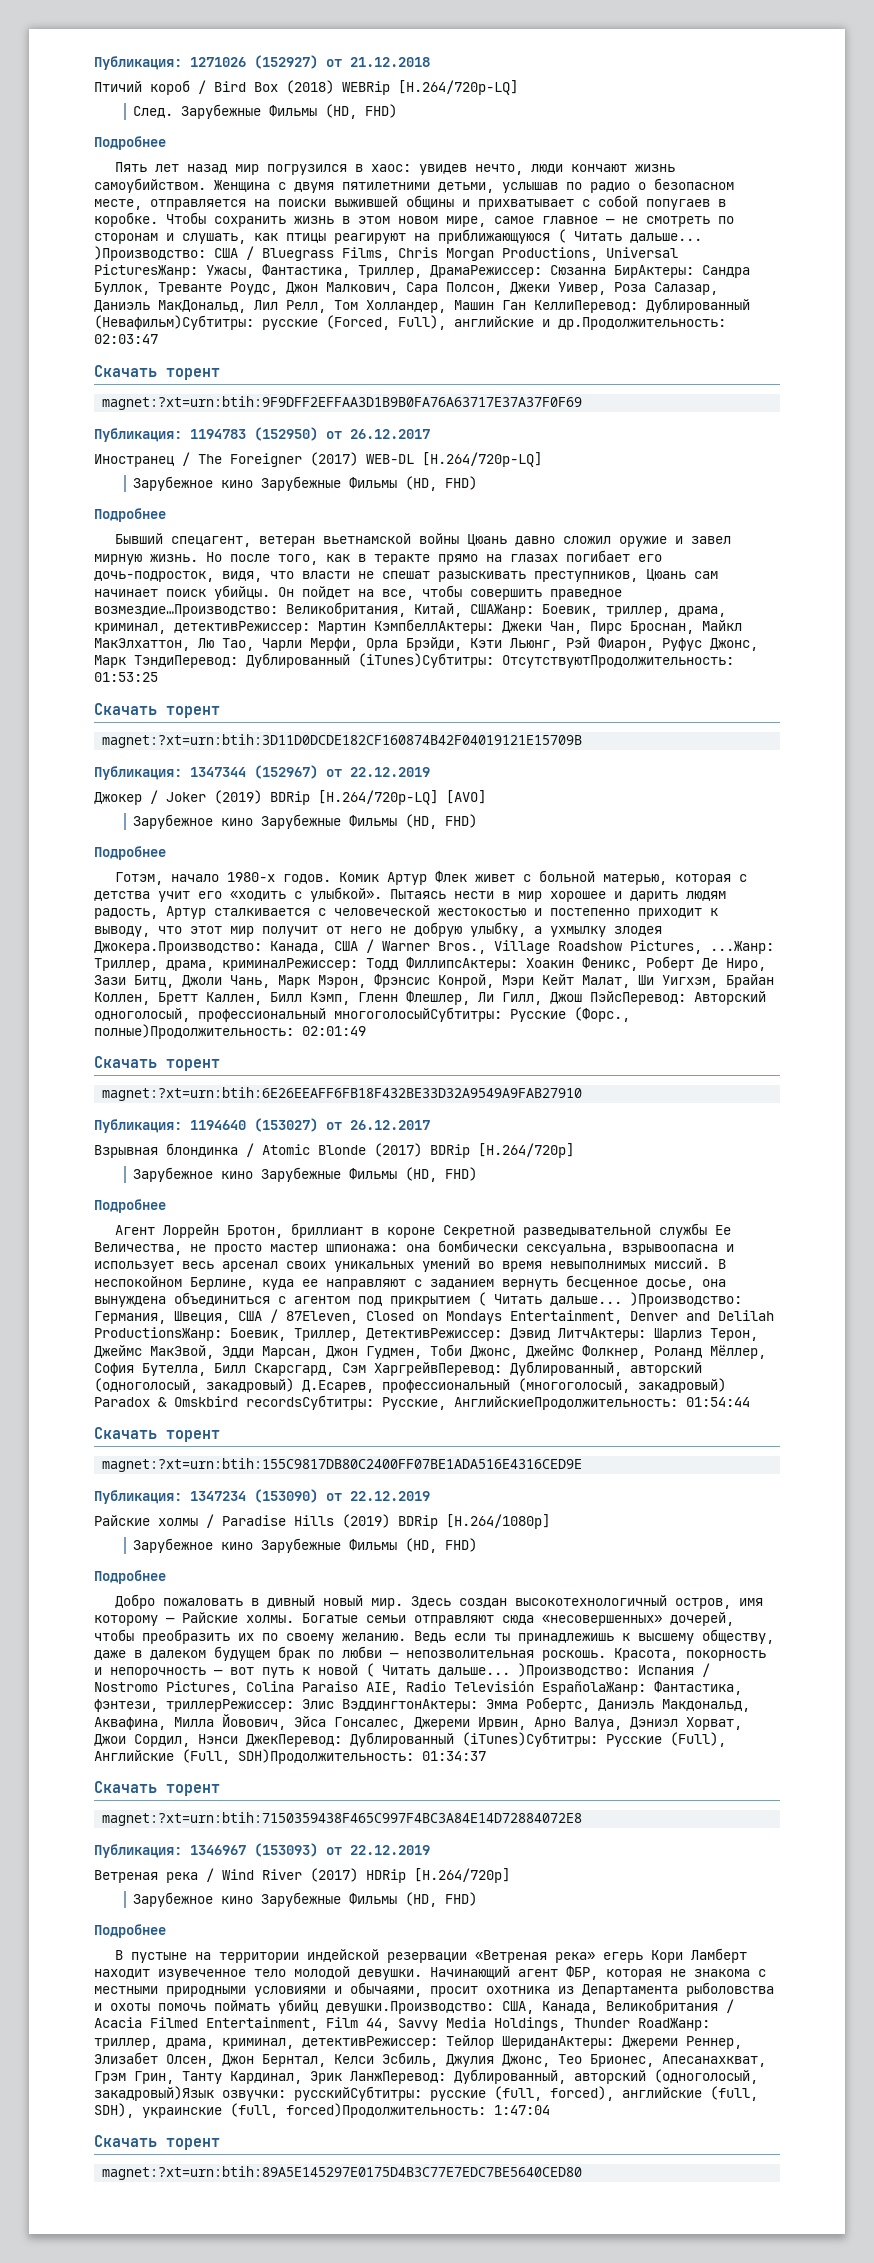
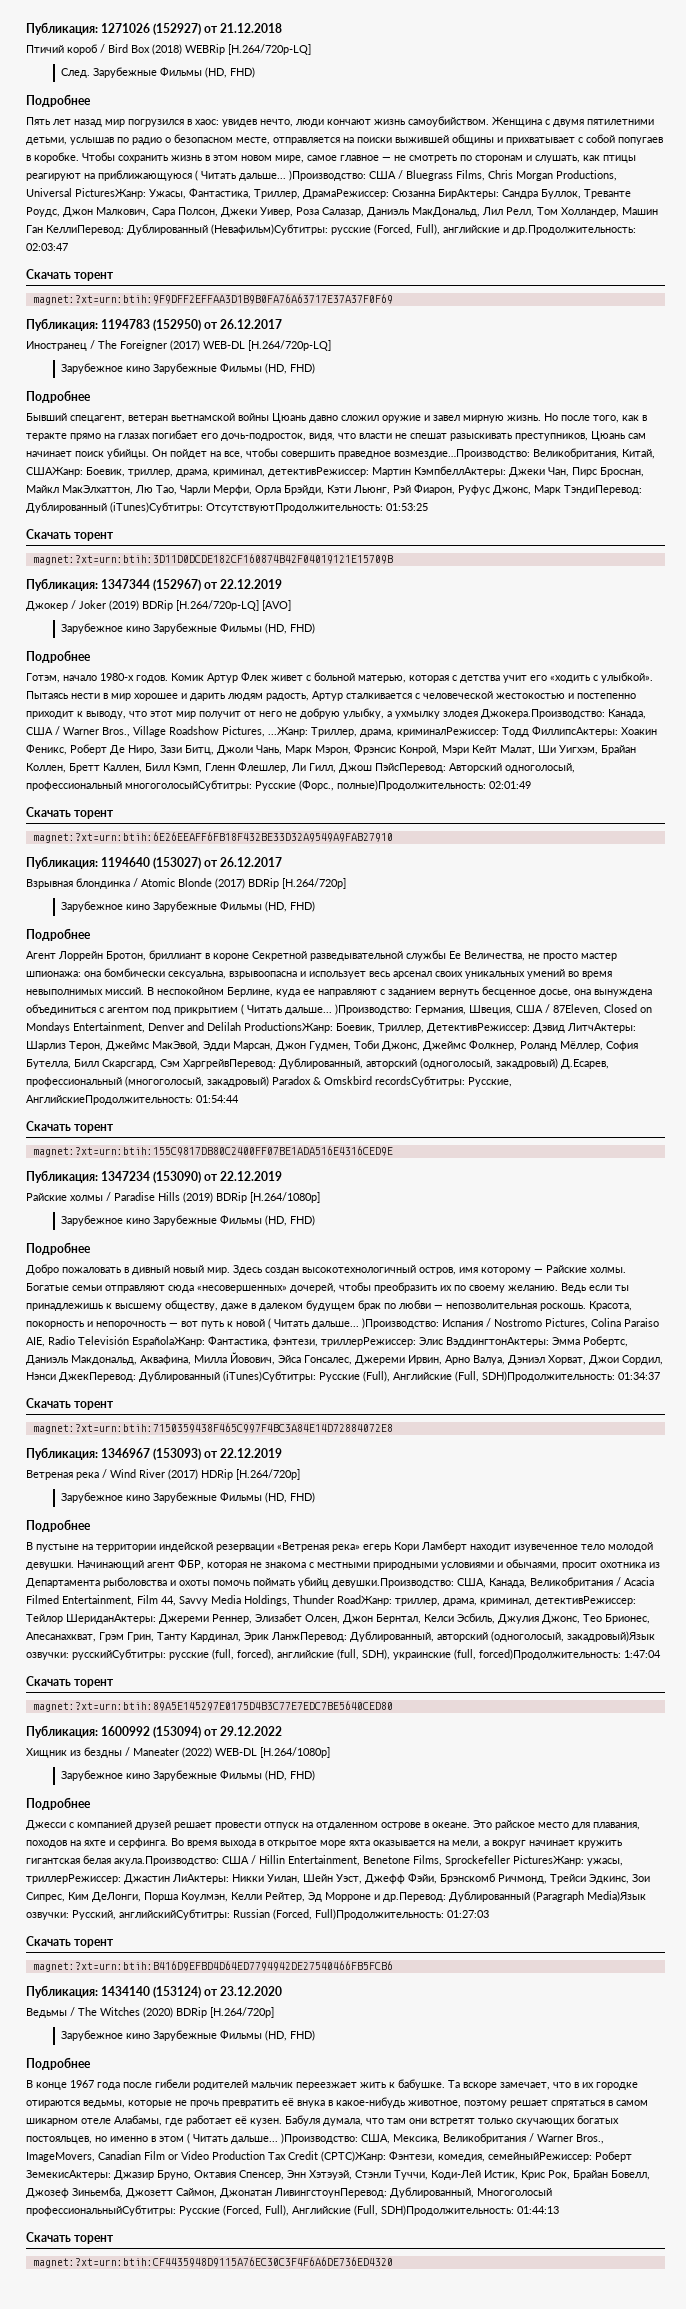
+ Публикация: 1600992 (153094) от 29.12.2022
+ Хищник из бездны / Maneater (2022) WEB-DL [H.264/1080p]
+ Зарубежное кино Зарубежные Фильмы (HD, FHD)
+ Подробнее
+ Джесси с компанией друзей решает провести отпуск на отдаленном острове в океане. Это райское место для плавания, походов на яхте и серфинга. Во время выхода в открытое море яхта оказывается на мели, а вокруг начинает кружить гигантская белая акула.Производство: США / Hillin Entertainment, Benetone Films, Sprockefeller PicturesЖанр: ужасы, триллерРежиссер: Джастин ЛиАктеры: Никки Уилан, Шейн Уэст, Джефф Фэйи, Брэнскомб Ричмонд, Трейси Эдкинс, Зои Сипрес, Ким ДеЛонги, Порша Коулмэн, Келли Рейтер, Эд Морроне и др.Перевод: Дублированный (Paragraph Media)Язык озвучки: Русский, английскийСубтитры: Russian (Forced, Full)Продолжительность: 01:27:03
+ Скачать торент
+ magnet:?xt=urn:btih:B416D9EFBD4D64ED7794942DE27540466FB5FCB6
+ Публикация: 1434140 (153124) от 23.12.2020
+ Ведьмы / The Witches (2020) BDRip [H.264/720p]
+ Зарубежное кино Зарубежные Фильмы (HD, FHD)
+ Подробнее
+ В конце 1967 года после гибели родителей мальчик переезжает жить к бабушке. Та вскоре замечает, что в их городке отираются ведьмы, которые не прочь превратить её внука в какое-нибудь животное, поэтому решает спрятаться в самом шикарном отеле Алабамы, где работает её кузен. Бабуля думала, что там они встретят только скучающих богатых постояльцев, но именно в этом ( Читать дальше... )Производство: США, Мексика, Великобритания / Warner Bros., ImageMovers, Canadian Film or Video Production Tax Credit (CPTC)Жанр: Фэнтези, комедия, семейныйРежиссер: Роберт ЗемекисАктеры: Джазир Бруно, Октавия Спенсер, Энн Хэтэуэй, Стэнли Туччи, Коди-Лей Истик, Крис Рок, Брайан Бовелл, Джозеф Зиньемба, Джозетт Саймон, Джонатан ЛивингстоунПеревод: Дублированный, Многоголосый профессиональныйСубтитры: Русские (Forced, Full), Английские (Full, SDH)Продолжительность: 01:44:13
+ Скачать торент
+ magnet:?xt=urn:btih:CF4435948D9115A76EC30C3F4F6A6DE736ED4320

